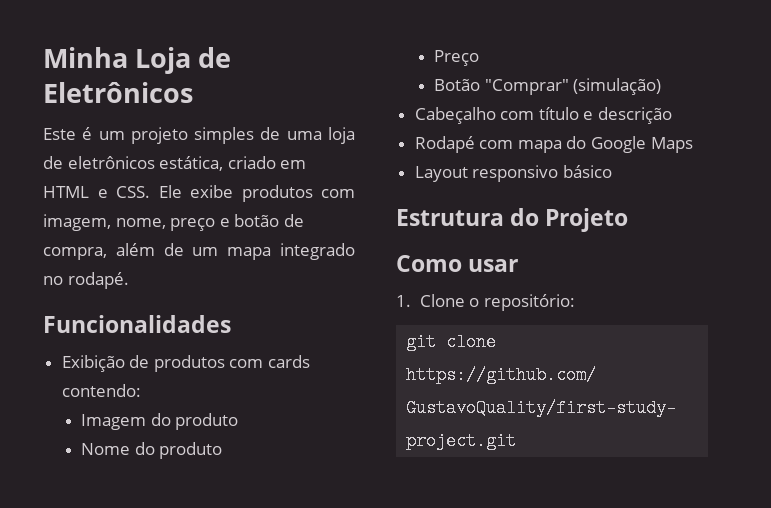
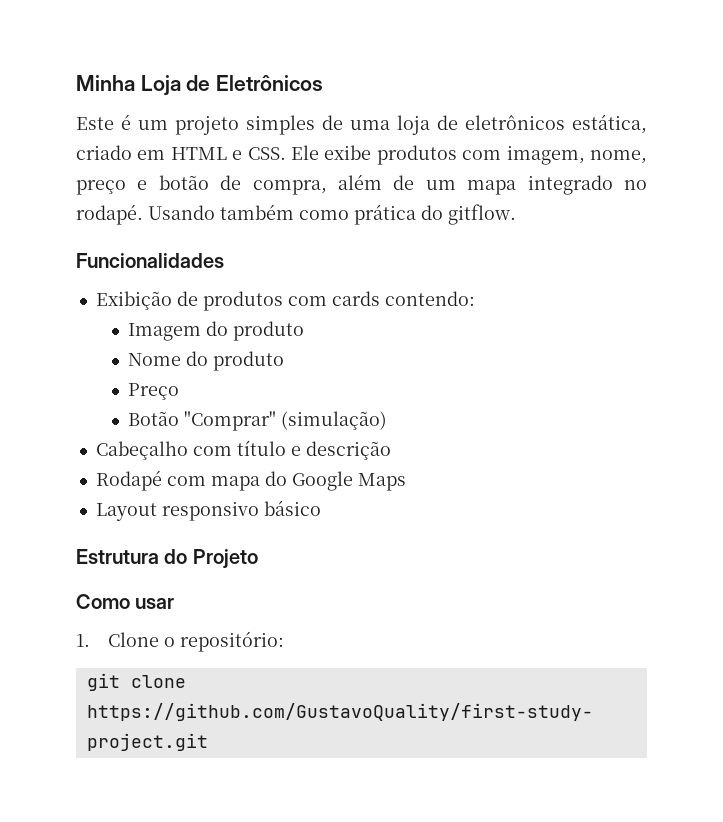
+ Usando também como prática do gitflow.

